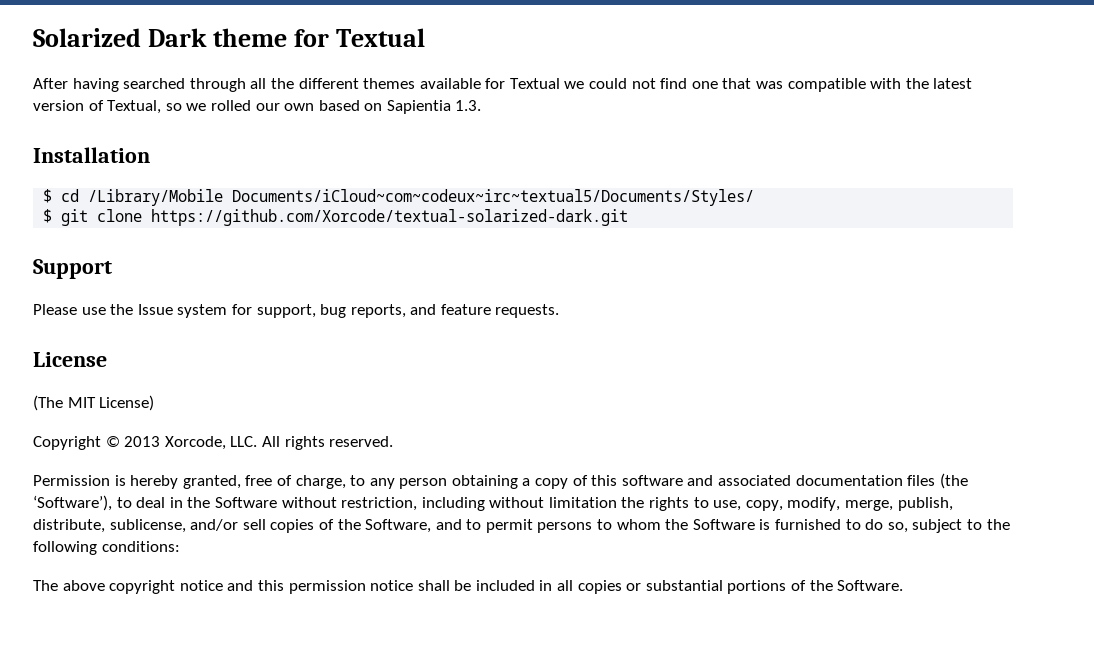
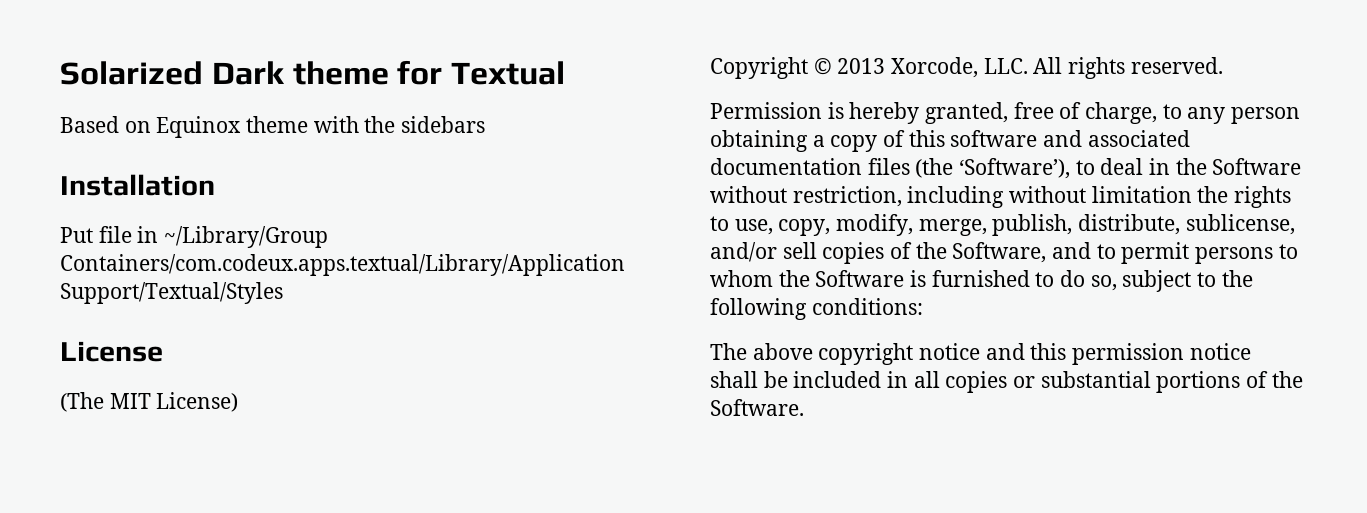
- After having searched through all the different themes available for Textual we could not find one that was compatible with the latest version of Textual, so we rolled our own based on Sapientia 1.3.
+ Based on Equinox theme with the sidebars
  Installation
- $ cd /Library/Mobile Documents/iCloud~com~codeux~irc~textual5/Documents/Styles/
- $ git clone https://github.com/Xorcode/textual-solarized-dark.git
- Support
- Please use the Issue system for support, bug reports, and feature requests.
+ Put file in ~/Library/Group Containers/com.codeux.apps.textual/Library/Application Support/Textual/Styles

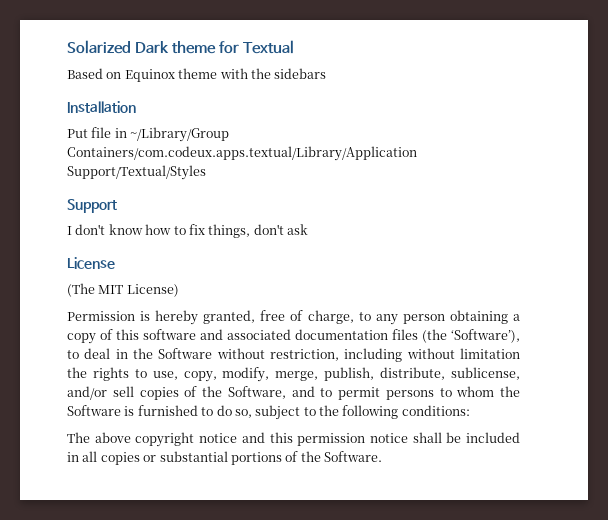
+ Support
+ I don't know how to fix things, don't ask
  License
  (The MIT License)
- Copyright © 2013 Xorcode, LLC. All rights reserved.

